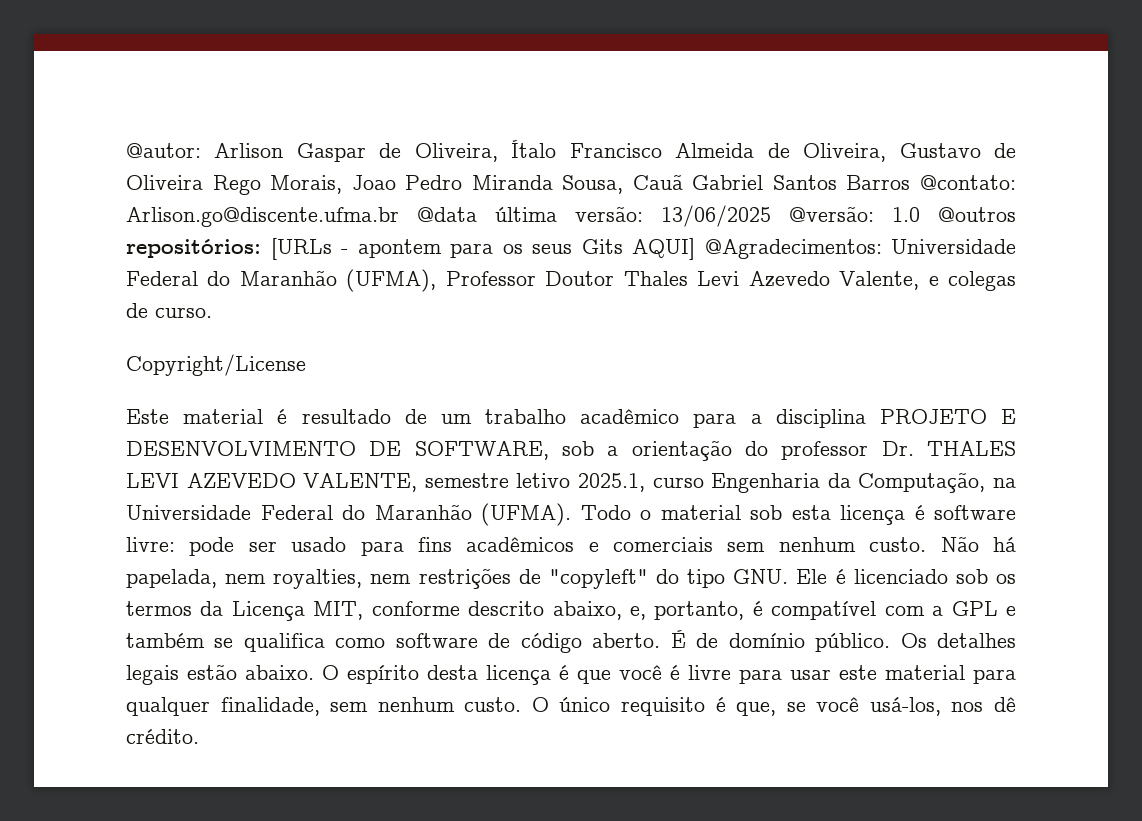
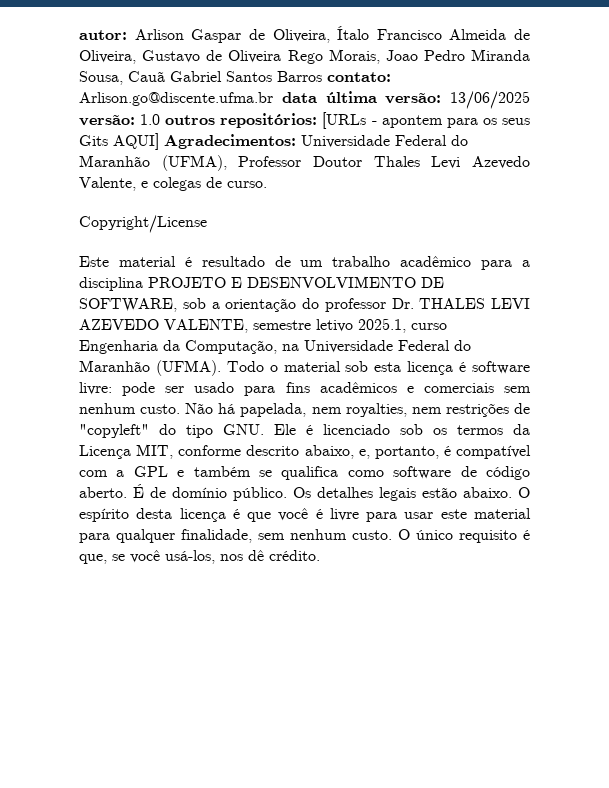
- @autor: Arlison Gaspar de Oliveira, Ítalo Francisco Almeida de Oliveira, Gustavo de Oliveira Rego Morais, Joao Pedro Miranda Sousa, Cauã Gabriel Santos Barros @contato: Arlison.go@discente.ufma.br @data última versão: 13/06/2025 @versão: 1.0 @outros repositórios: [URLs - apontem para os seus Gits AQUI] @Agradecimentos: Universidade Federal do Maranhão (UFMA), Professor Doutor Thales Levi Azevedo Valente, e colegas de curso.
+ autor: Arlison Gaspar de Oliveira, Ítalo Francisco Almeida de Oliveira, Gustavo de Oliveira Rego Morais, Joao Pedro Miranda Sousa, Cauã Gabriel Santos Barros contato: Arlison.go@discente.ufma.br data última versão: 13/06/2025 versão: 1.0 outros repositórios: [URLs - apontem para os seus Gits AQUI] Agradecimentos: Universidade Federal do Maranhão (UFMA), Professor Doutor Thales Levi Azevedo Valente, e colegas de curso.

